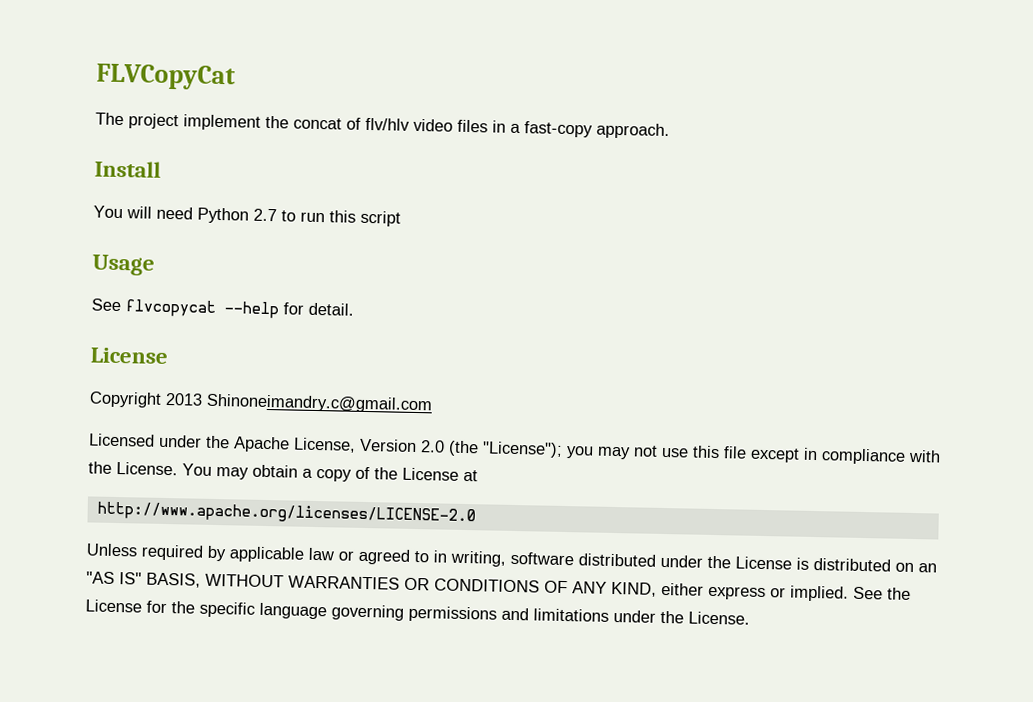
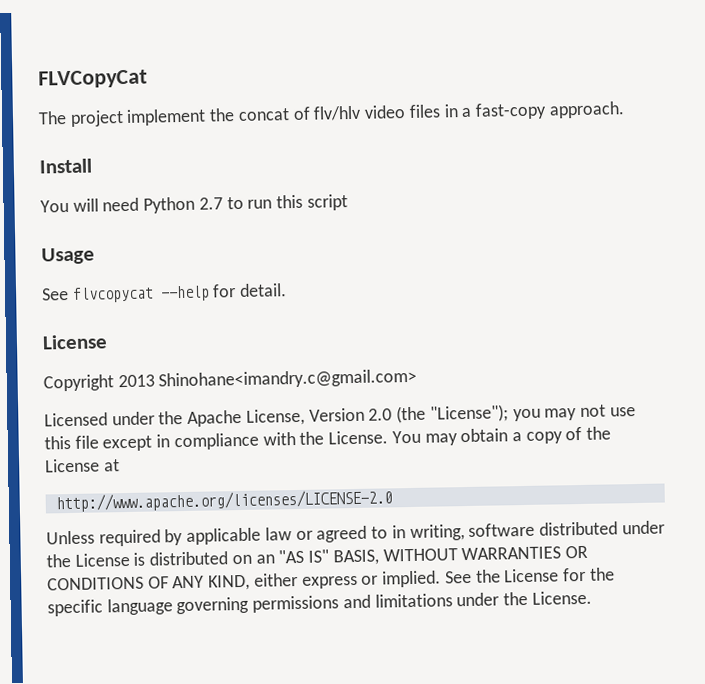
- Copyright 2013 Shinoneimandry.c@gmail.com
+ Copyright 2013 Shinohane<imandry.c@gmail.com>

